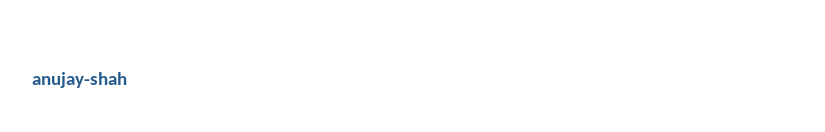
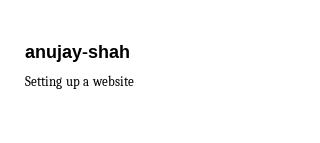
+ Setting up a website

